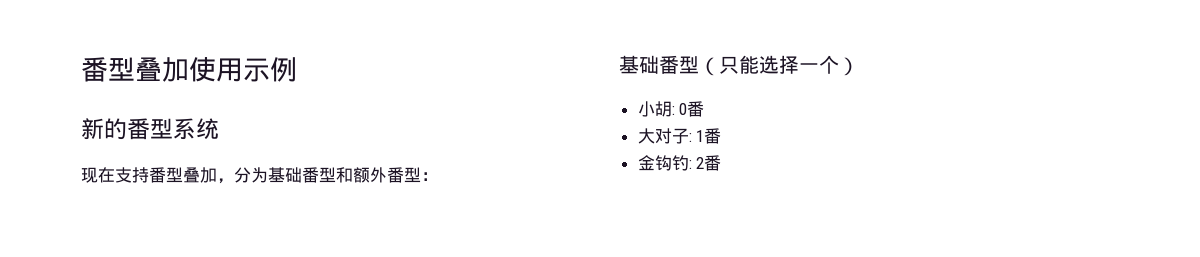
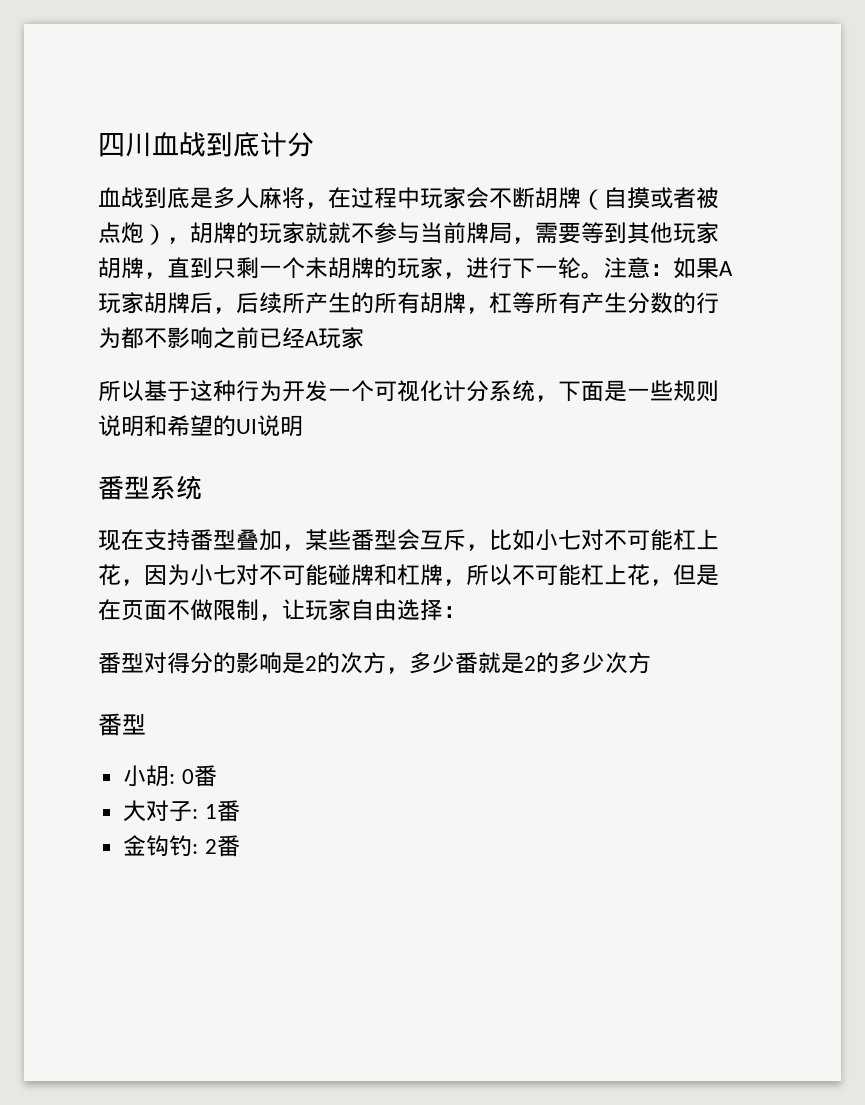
- 番型叠加使用示例
- 新的番型系统
+ 四川血战到底计分
+ 血战到底是多人麻将，在过程中玩家会不断胡牌（自摸或者被点炮），胡牌的玩家就就不参与当前牌局，需要等到其他玩家胡牌，直到只剩一个未胡牌的玩家，进行下一轮。注意：如果A玩家胡牌后，后续所产生的所有胡牌，杠等所有产生分数的行为都不影响之前已经A玩家
+ 所以基于这种行为开发一个可视化计分系统，下面是一些规则说明和希望的UI说明
+ 番型系统
- 现在支持番型叠加，分为基础番型和额外番型：
- 基础番型（只能选择一个）
+ 现在支持番型叠加，某些番型会互斥，比如小七对不可能杠上花，因为小七对不可能碰牌和杠牌，所以不可能杠上花，但是在页面不做限制，让玩家自由选择：
+ 番型对得分的影响是2的次方，多少番就是2的多少次方
+ 番型

